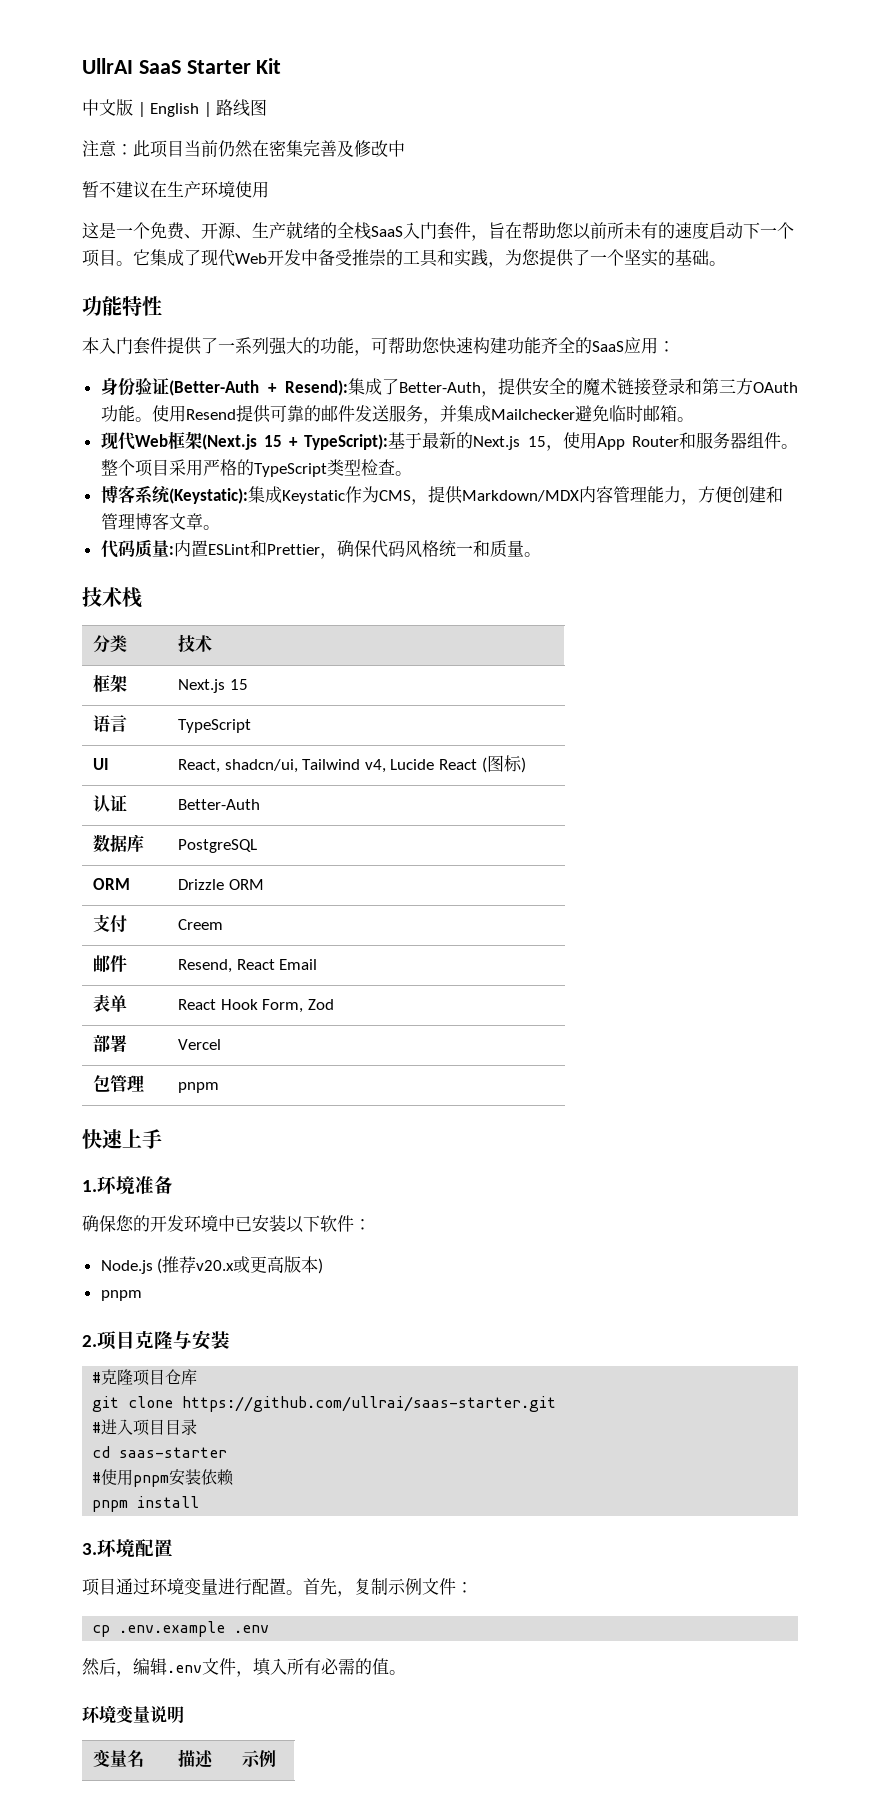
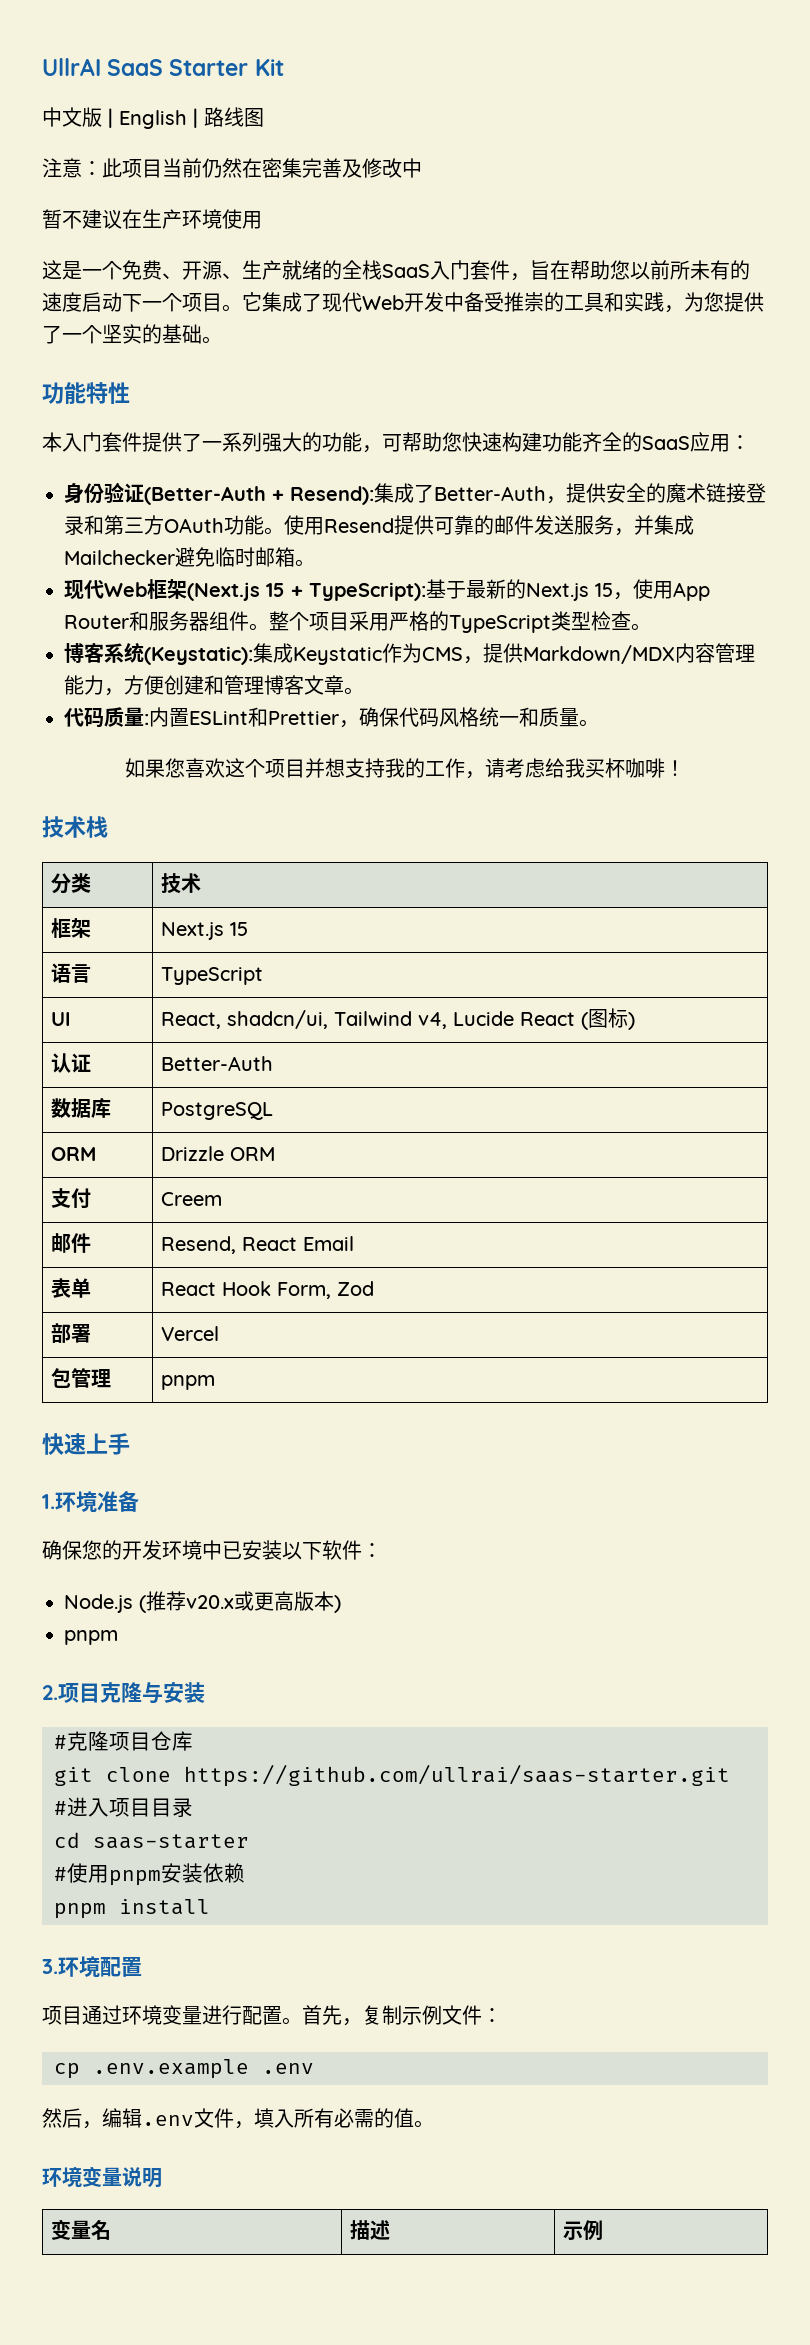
+ 如果您喜欢这个项目并想支持我的工作，请考虑给我买杯咖啡！

